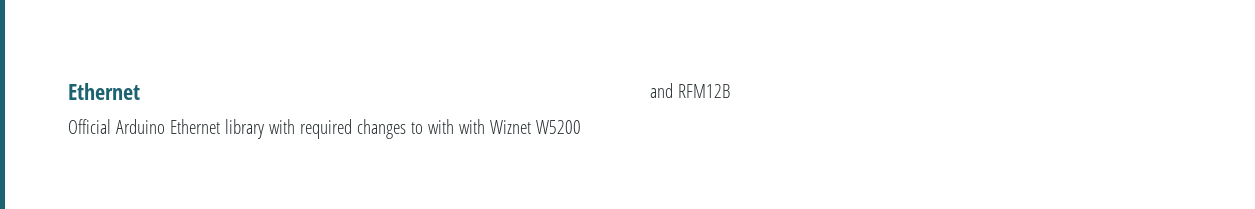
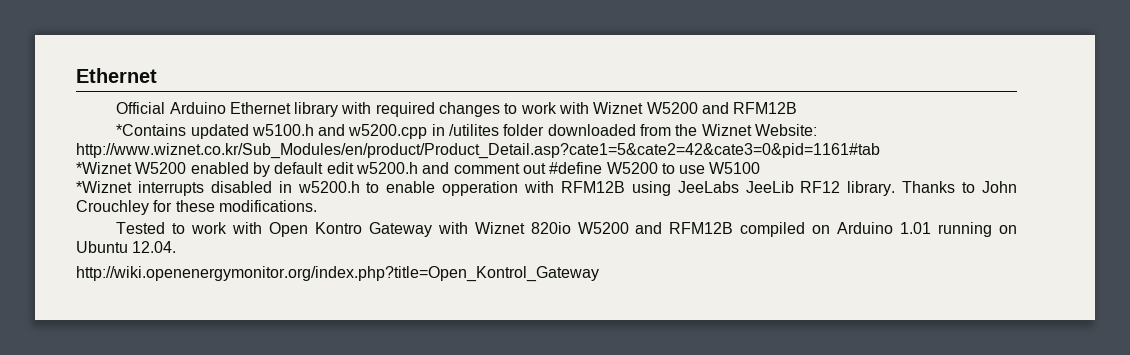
- Official Arduino Ethernet library with required changes to with with Wiznet W5200 and RFM12B
+ Official Arduino Ethernet library with required changes to work with Wiznet W5200 and RFM12B
+ *Contains updated w5100.h and w5200.cpp in /utilites folder downloaded from the Wiznet Website: http://www.wiznet.co.kr/Sub_Modules/en/product/Product_Detail.asp?cate1=5&cate2=42&cate3=0&pid=1161#tab
+ *Wiznet W5200 enabled by default edit w5200.h and comment out #define W5200 to use W5100
+ *Wiznet interrupts disabled in w5200.h to enable opperation with RFM12B using JeeLabs JeeLib RF12 library. Thanks to John Crouchley for these modifications.
+ Tested to work with Open Kontro Gateway with Wiznet 820io W5200 and RFM12B compiled on Arduino 1.01 running on Ubuntu 12.04.
+ http://wiki.openenergymonitor.org/index.php?title=Open_Kontrol_Gateway

